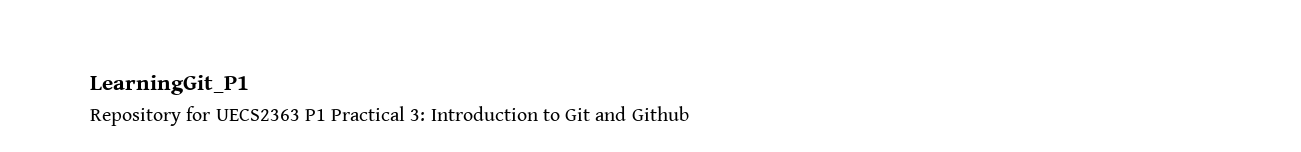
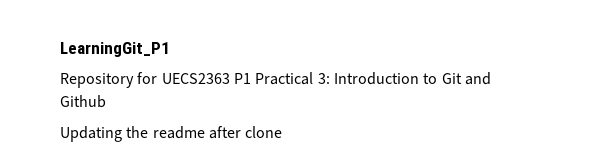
+ Updating the readme after clone

